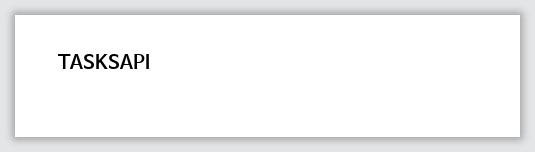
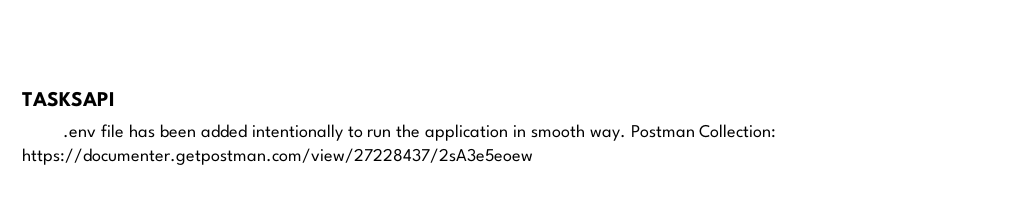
+ .env file has been added intentionally to run the application in smooth way. Postman Collection: https://documenter.getpostman.com/view/27228437/2sA3e5eoew

